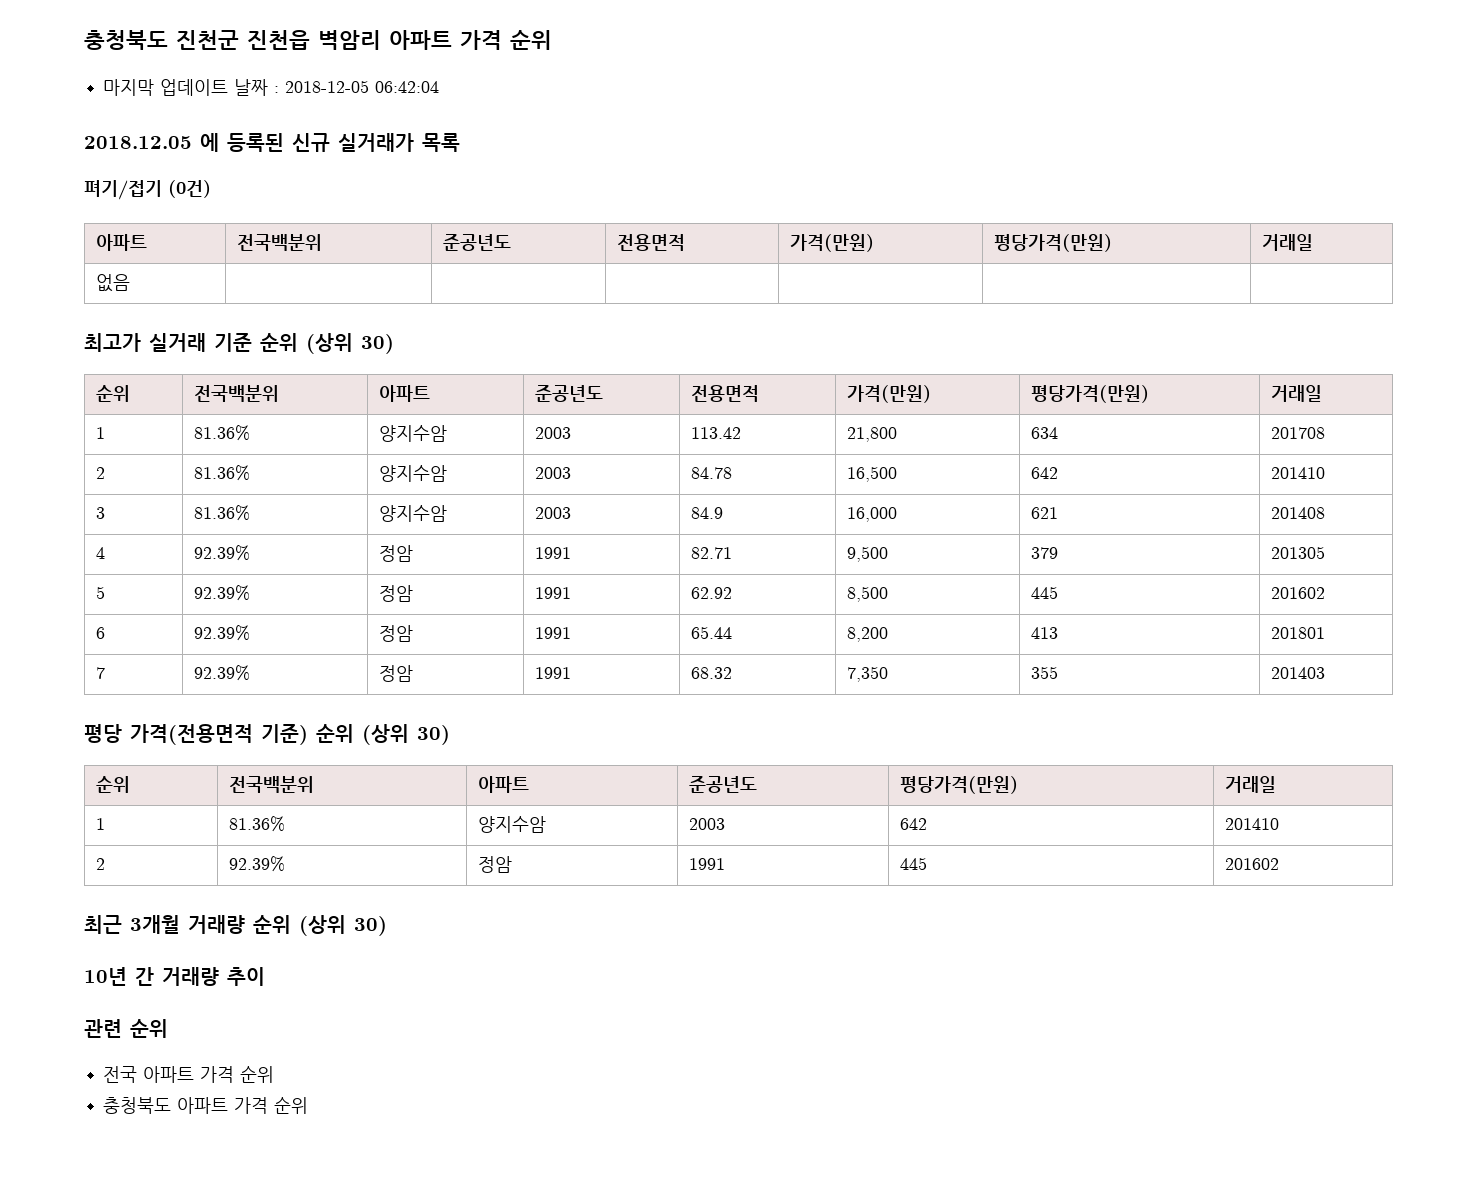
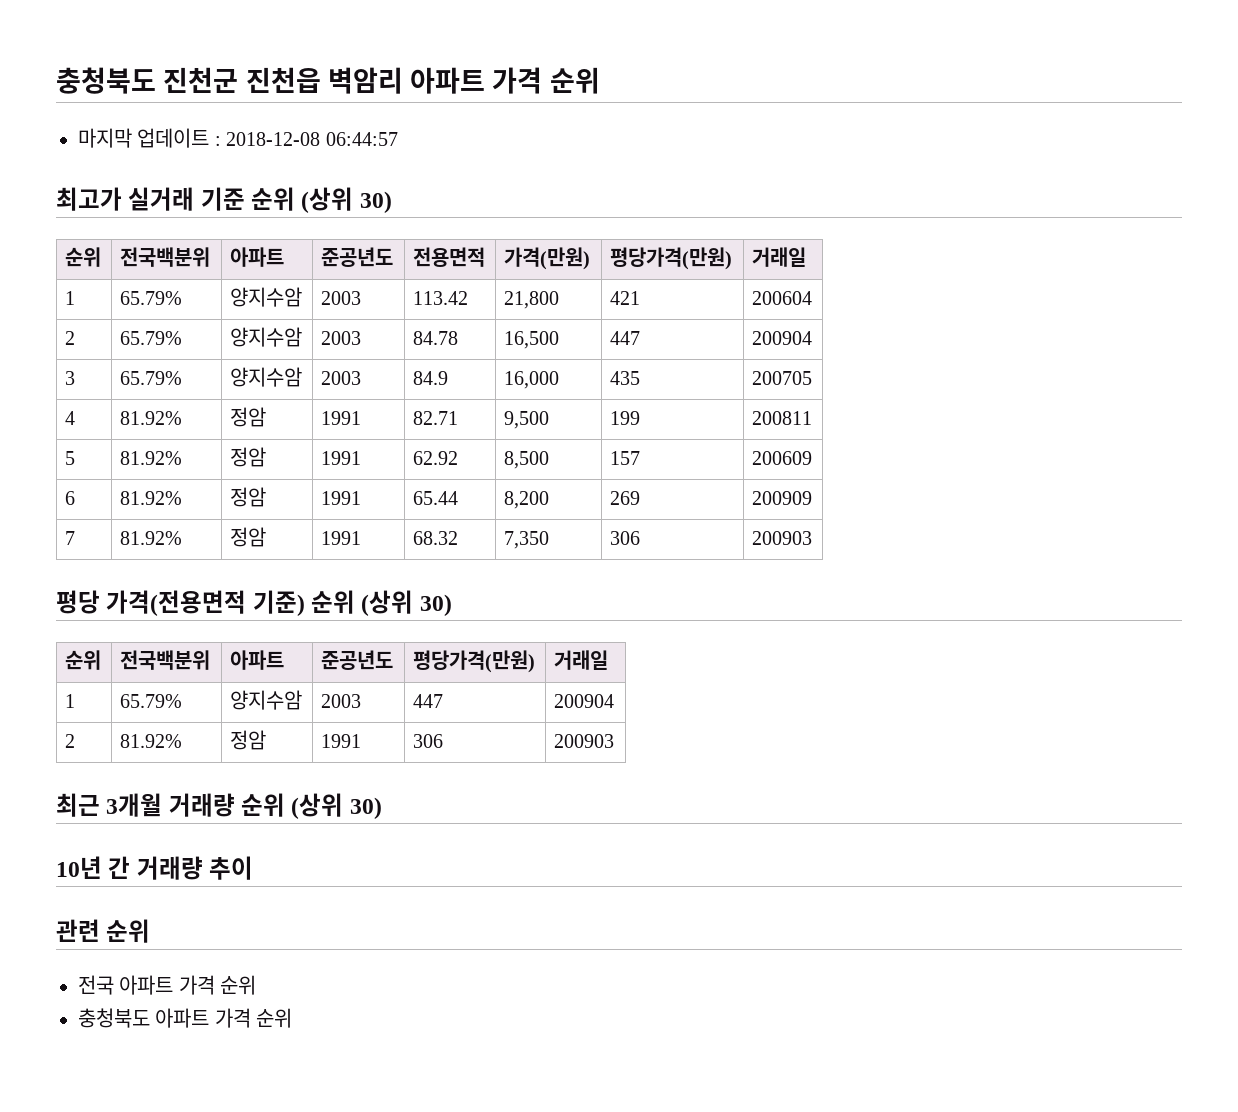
- 마지막 업데이트 날짜 : 2018-12-05 06:42:04
- 2018.12.05 에 등록된 신규 실거래가 목록
- 펴기/접기 (0건)
- 아파트 | 전국백분위 | 준공년도 | 전용면적 | 가격(만원) | 평당가격(만원) | 거래일
- 없음 | | | | | |
+ 마지막 업데이트 : 2018-12-08 06:44:57
- 1 | 81.36% | 양지수암 | 2003 | 113.42 | 21,800 | 634 | 201708
- 2 | 81.36% | 양지수암 | 2003 | 84.78 | 16,500 | 642 | 201410
+ 1 | 65.79% | 양지수암 | 2003 | 113.42 | 21,800 | 421 | 200604
+ 2 | 65.79% | 양지수암 | 2003 | 84.78 | 16,500 | 447 | 200904
- 3 | 81.36% | 양지수암 | 2003 | 84.9 | 16,000 | 621 | 201408
+ 3 | 65.79% | 양지수암 | 2003 | 84.9 | 16,000 | 435 | 200705
- 4 | 92.39% | 정암 | 1991 | 82.71 | 9,500 | 379 | 201305
+ 4 | 81.92% | 정암 | 1991 | 82.71 | 9,500 | 199 | 200811
- 5 | 92.39% | 정암 | 1991 | 62.92 | 8,500 | 445 | 201602
+ 5 | 81.92% | 정암 | 1991 | 62.92 | 8,500 | 157 | 200609
- 6 | 92.39% | 정암 | 1991 | 65.44 | 8,200 | 413 | 201801
+ 6 | 81.92% | 정암 | 1991 | 65.44 | 8,200 | 269 | 200909
- 7 | 92.39% | 정암 | 1991 | 68.32 | 7,350 | 355 | 201403
+ 7 | 81.92% | 정암 | 1991 | 68.32 | 7,350 | 306 | 200903
- 1 | 81.36% | 양지수암 | 2003 | 642 | 201410
- 2 | 92.39% | 정암 | 1991 | 445 | 201602
+ 1 | 65.79% | 양지수암 | 2003 | 447 | 200904
+ 2 | 81.92% | 정암 | 1991 | 306 | 200903

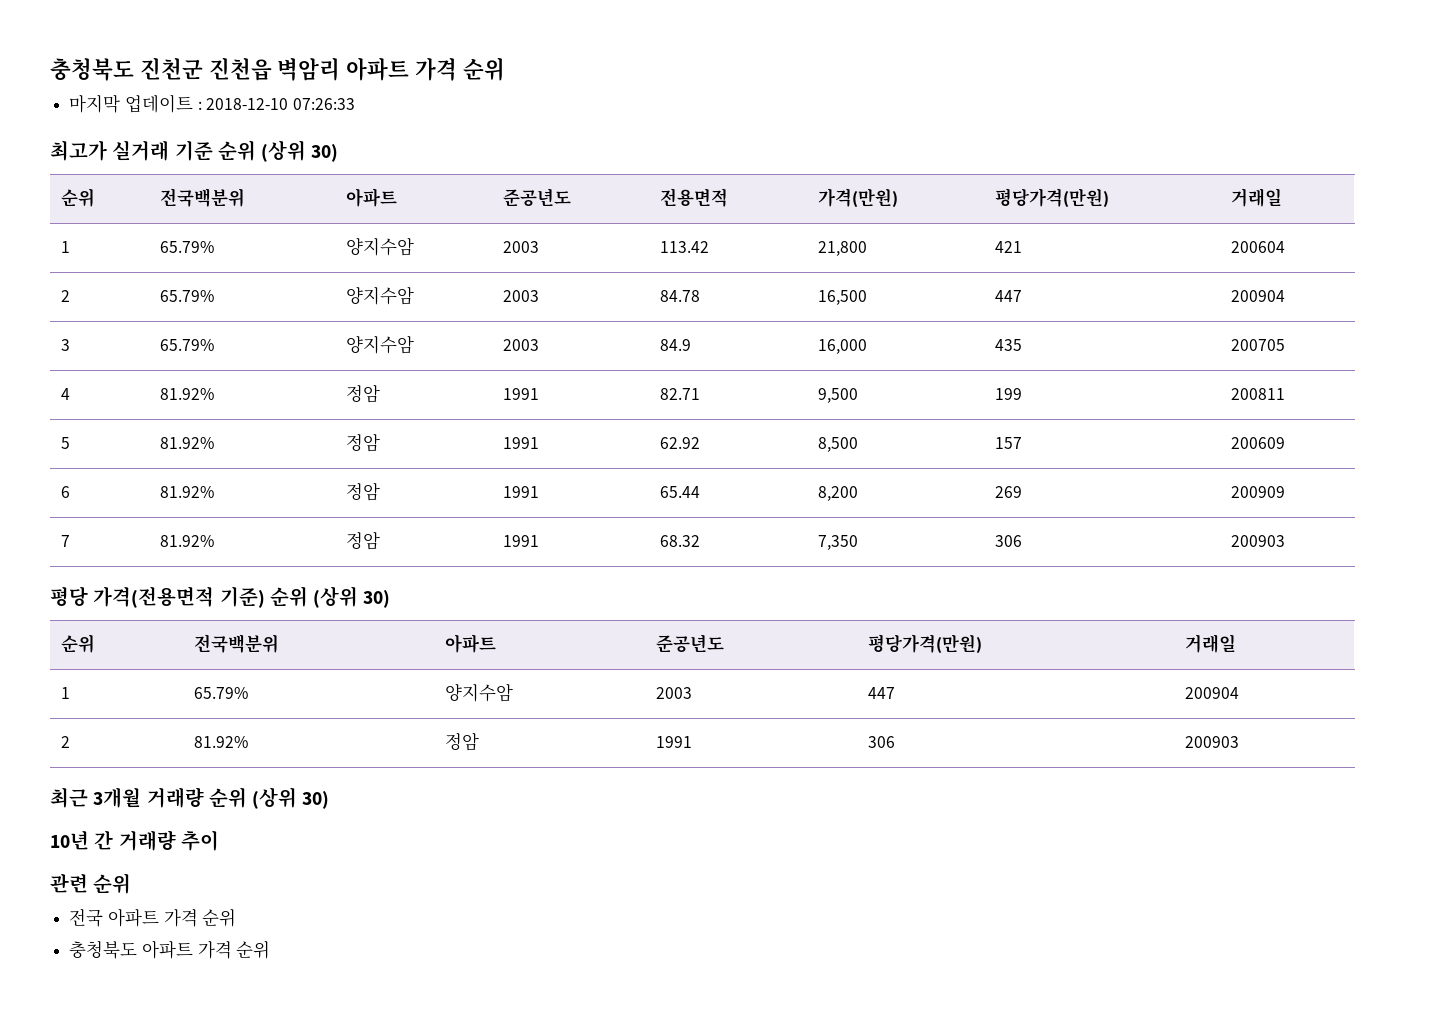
- 마지막 업데이트 : 2018-12-08 06:44:57
+ 마지막 업데이트 : 2018-12-10 07:26:33

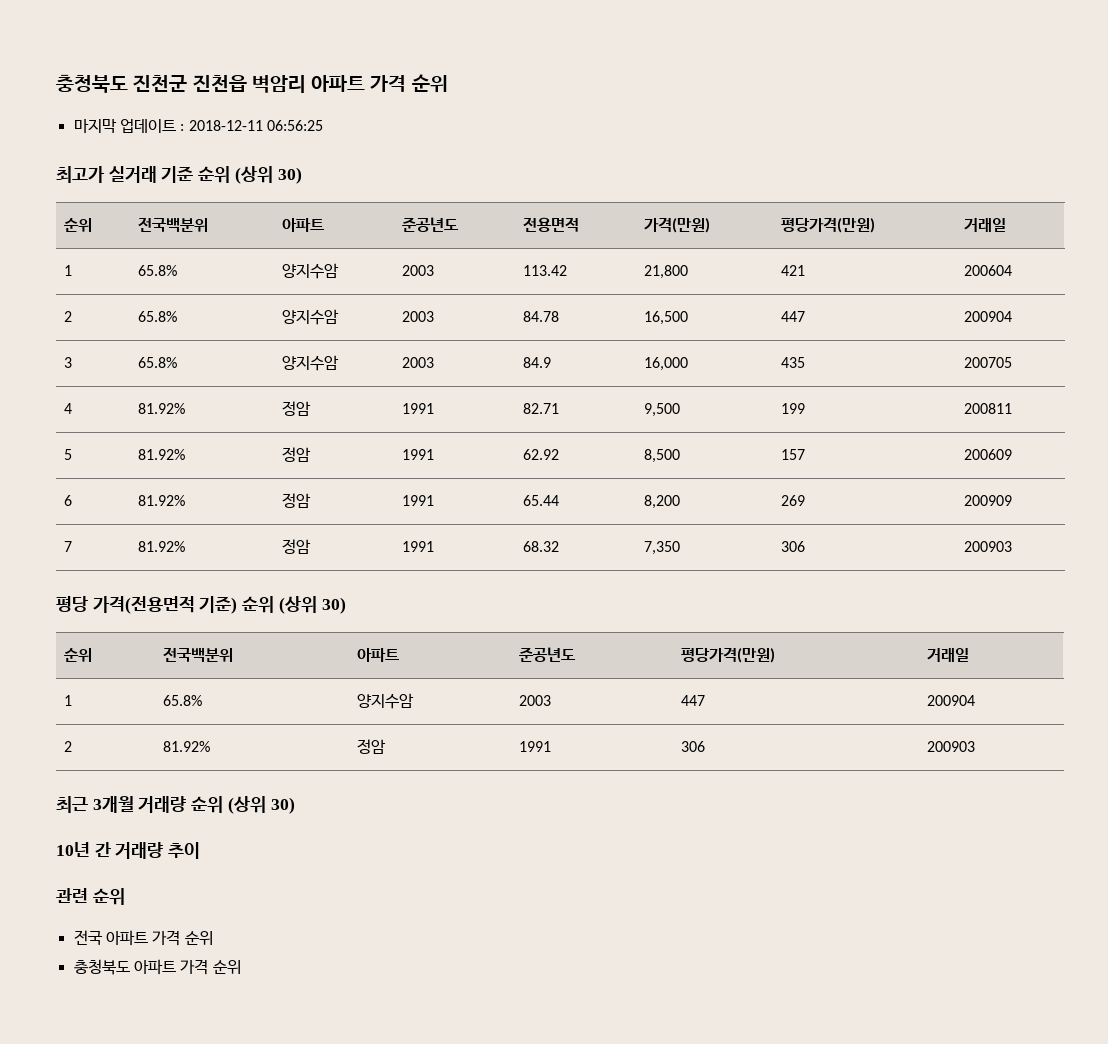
- 마지막 업데이트 : 2018-12-10 07:26:33
+ 마지막 업데이트 : 2018-12-11 06:56:25
- 1 | 65.79% | 양지수암 | 2003 | 113.42 | 21,800 | 421 | 200604
+ 1 | 65.8% | 양지수암 | 2003 | 113.42 | 21,800 | 421 | 200604
- 2 | 65.79% | 양지수암 | 2003 | 84.78 | 16,500 | 447 | 200904
+ 2 | 65.8% | 양지수암 | 2003 | 84.78 | 16,500 | 447 | 200904
- 3 | 65.79% | 양지수암 | 2003 | 84.9 | 16,000 | 435 | 200705
+ 3 | 65.8% | 양지수암 | 2003 | 84.9 | 16,000 | 435 | 200705
- 1 | 65.79% | 양지수암 | 2003 | 447 | 200904
+ 1 | 65.8% | 양지수암 | 2003 | 447 | 200904

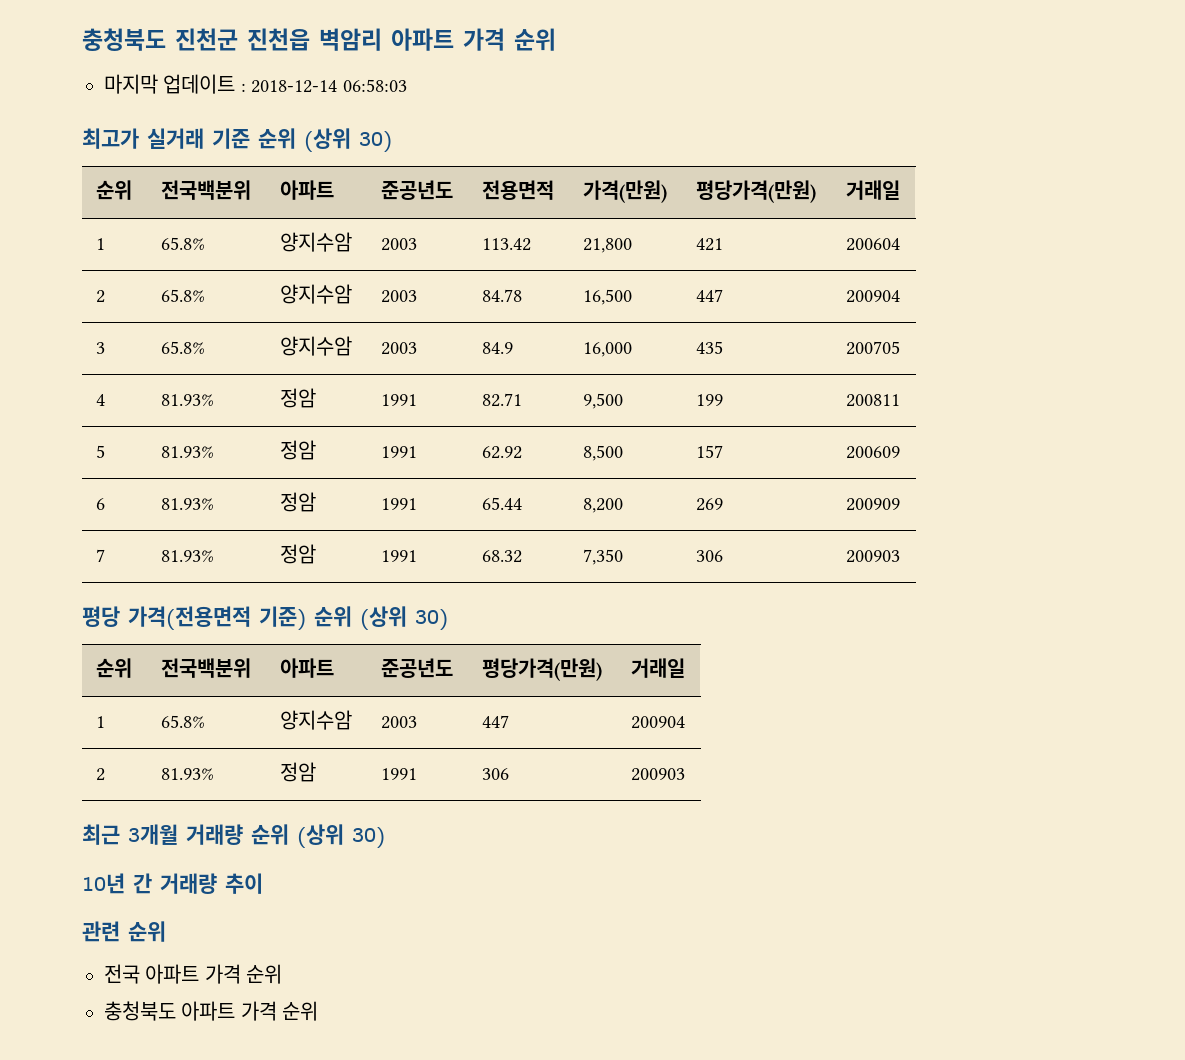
- 마지막 업데이트 : 2018-12-11 06:56:25
+ 마지막 업데이트 : 2018-12-14 06:58:03
- 4 | 81.92% | 정암 | 1991 | 82.71 | 9,500 | 199 | 200811
+ 4 | 81.93% | 정암 | 1991 | 82.71 | 9,500 | 199 | 200811
- 5 | 81.92% | 정암 | 1991 | 62.92 | 8,500 | 157 | 200609
+ 5 | 81.93% | 정암 | 1991 | 62.92 | 8,500 | 157 | 200609
- 6 | 81.92% | 정암 | 1991 | 65.44 | 8,200 | 269 | 200909
+ 6 | 81.93% | 정암 | 1991 | 65.44 | 8,200 | 269 | 200909
- 7 | 81.92% | 정암 | 1991 | 68.32 | 7,350 | 306 | 200903
+ 7 | 81.93% | 정암 | 1991 | 68.32 | 7,350 | 306 | 200903
- 2 | 81.92% | 정암 | 1991 | 306 | 200903
+ 2 | 81.93% | 정암 | 1991 | 306 | 200903

